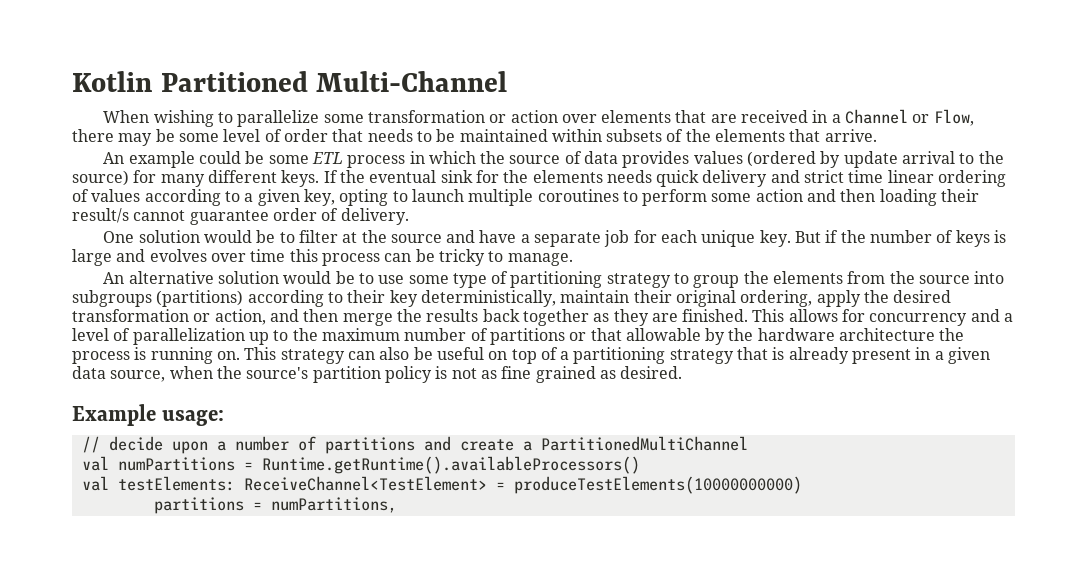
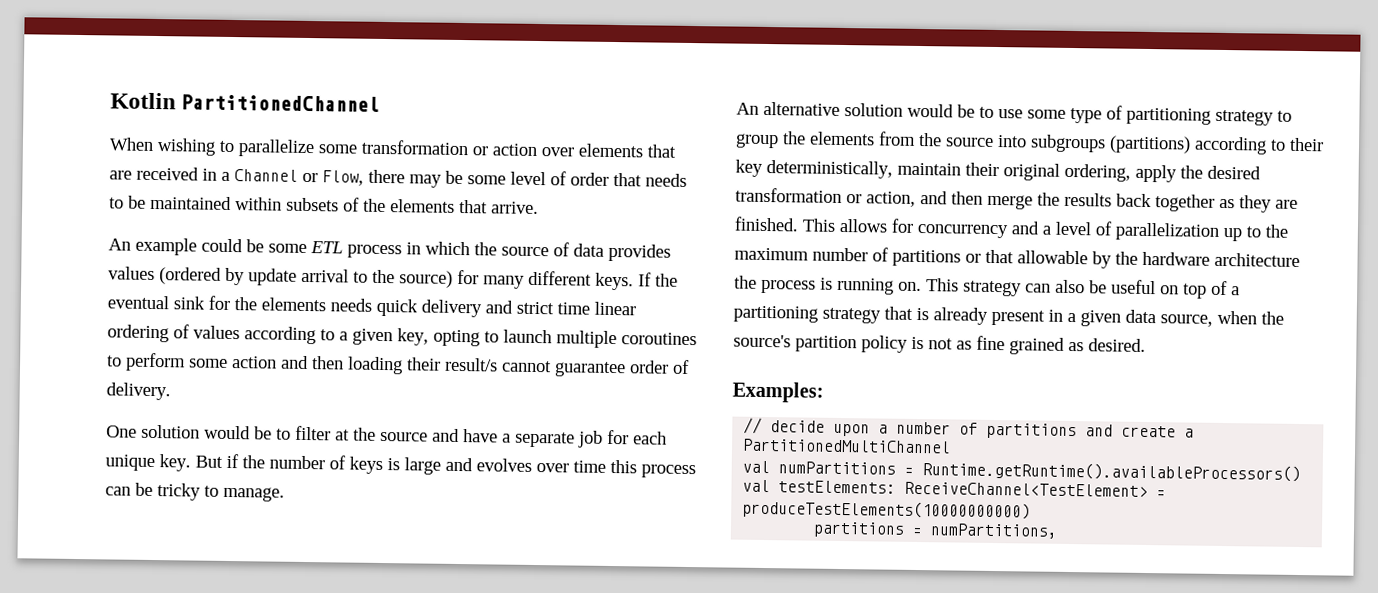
- Kotlin Partitioned Multi-Channel
+ Kotlin PartitionedChannel
- Example usage:
+ Examples:

